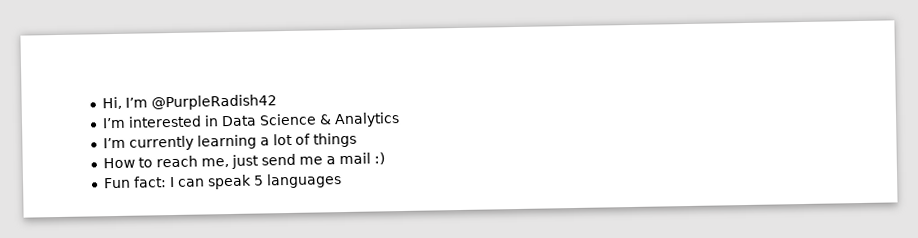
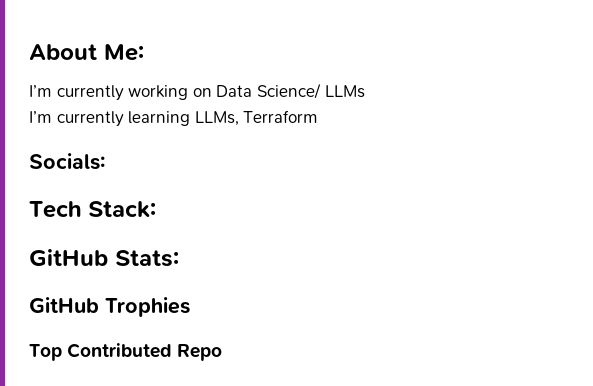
- Hi, I’m @PurpleRadish42
- I’m interested in Data Science & Analytics
- I’m currently learning a lot of things
- How to reach me, just send me a mail :)
- Fun fact: I can speak 5 languages
+ About Me:
+ I’m currently working on Data Science/ LLMs
+ I’m currently learning LLMs, Terraform
+ Socials:
+ Tech Stack:
+ GitHub Stats:
+ GitHub Trophies
+ Top Contributed Repo

